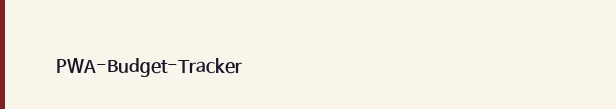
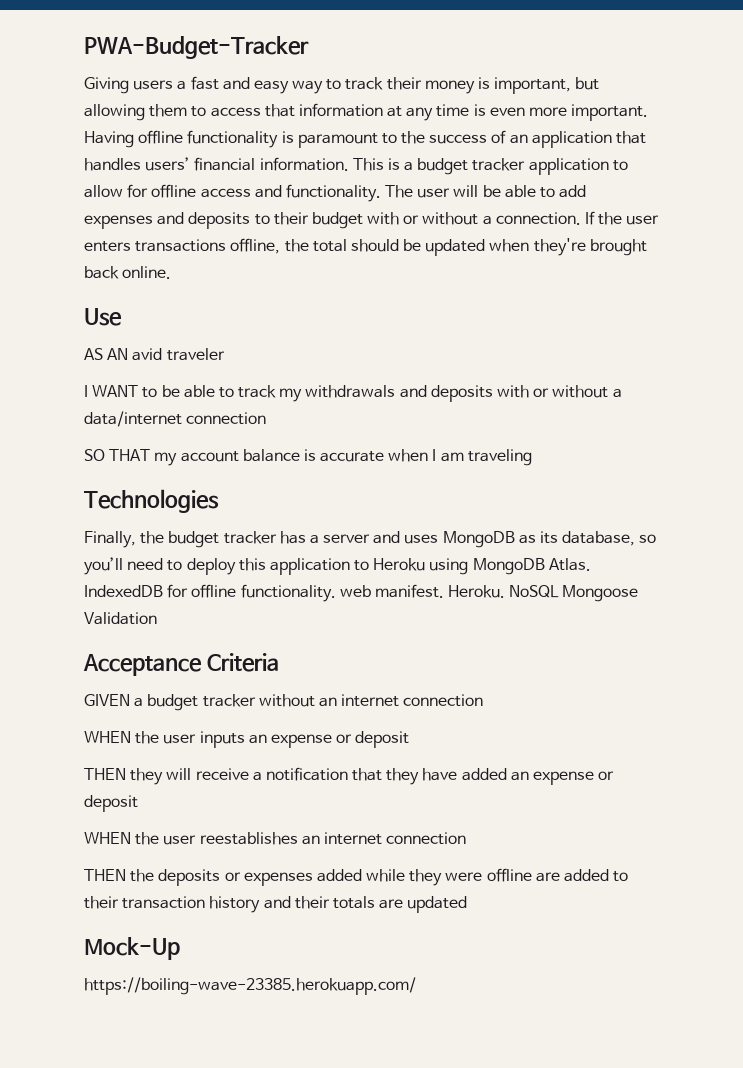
+ Giving users a fast and easy way to track their money is important, but allowing them to access that information at any time is even more important. Having offline functionality is paramount to the success of an application that handles users’ financial information. This is a budget tracker application to allow for offline access and functionality. The user will be able to add expenses and deposits to their budget with or without a connection. If the user enters transactions offline, the total should be updated when they're brought back online.
+ Use
+ AS AN avid traveler
+ I WANT to be able to track my withdrawals and deposits with or without a data/internet connection
+ SO THAT my account balance is accurate when I am traveling
+ Technologies
+ Finally, the budget tracker has a server and uses MongoDB as its database, so you’ll need to deploy this application to Heroku using MongoDB Atlas. IndexedDB for offline functionality. web manifest. Heroku. NoSQL Mongoose Validation
+ Acceptance Criteria
+ GIVEN a budget tracker without an internet connection
+ WHEN the user inputs an expense or deposit
+ THEN they will receive a notification that they have added an expense or deposit
+ WHEN the user reestablishes an internet connection
+ THEN the deposits or expenses added while they were offline are added to their transaction history and their totals are updated
+ Mock-Up
+ https://boiling-wave-23385.herokuapp.com/

